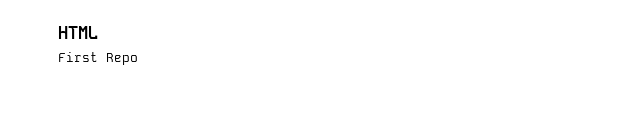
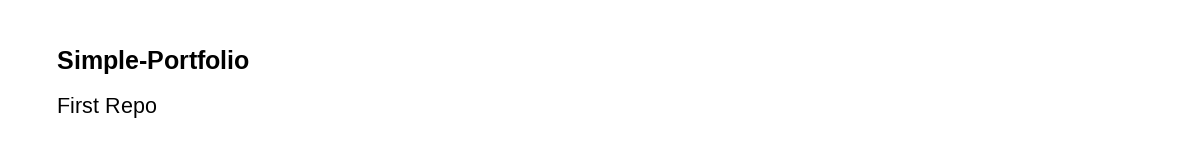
- HTML
+ Simple-Portfolio

